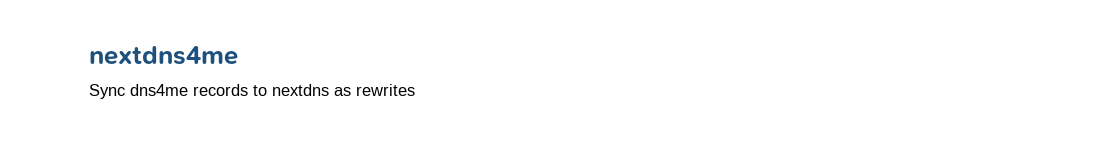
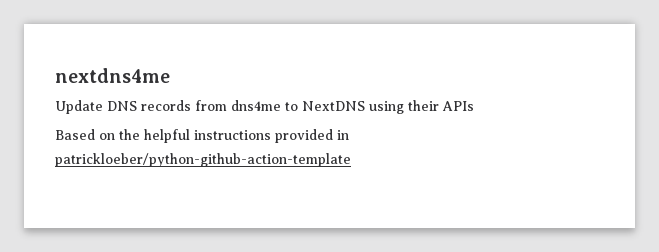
- Sync dns4me records to nextdns as rewrites
+ Update DNS records from dns4me to NextDNS using their APIs
+ Based on the helpful instructions provided in patrickloeber/python-github-action-template

